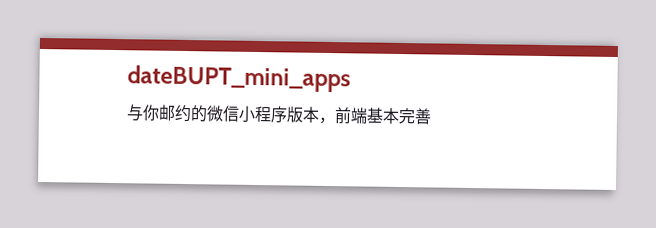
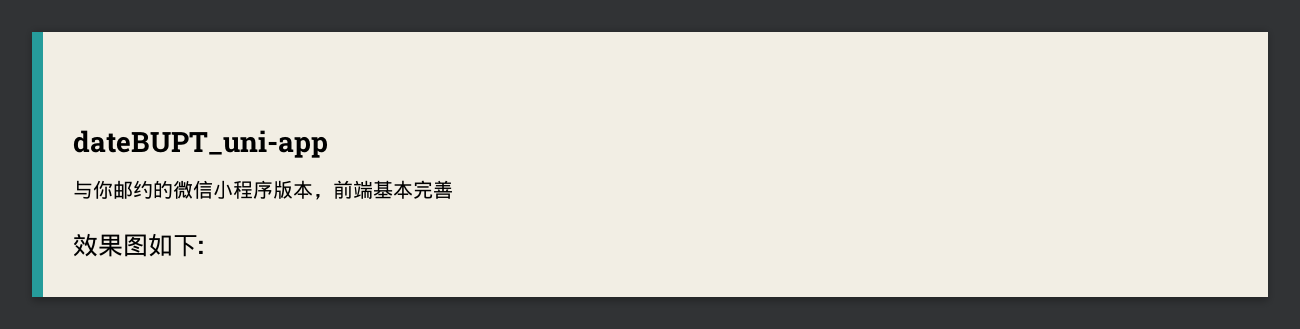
- dateBUPT_mini_apps
+ dateBUPT_uni-app
+ 效果图如下:

